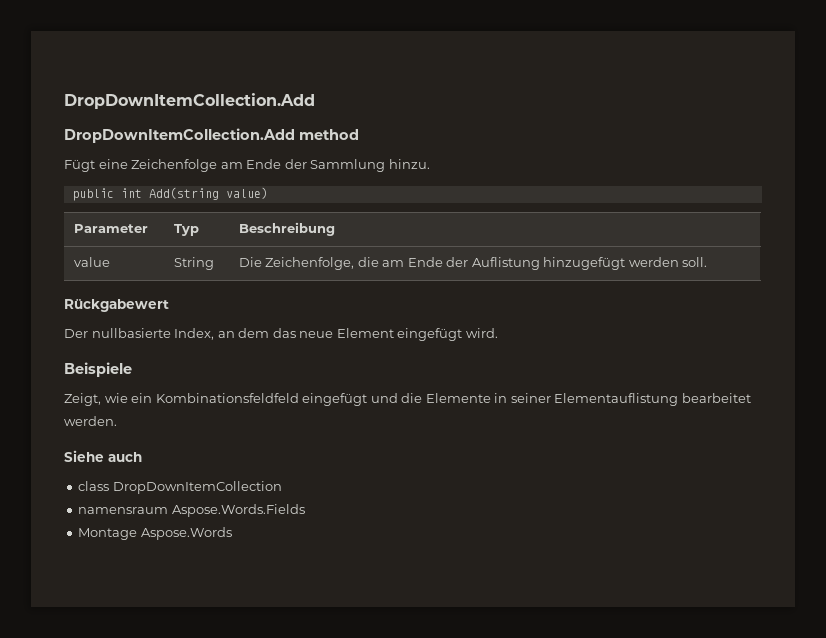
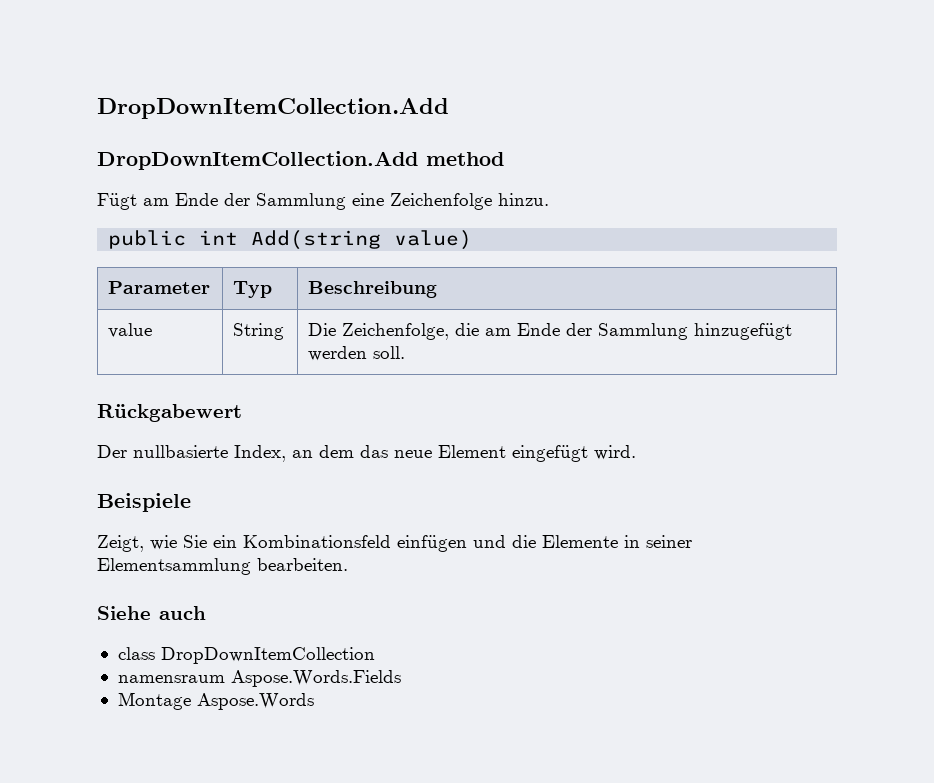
- Fügt eine Zeichenfolge am Ende der Sammlung hinzu.
+ Fügt am Ende der Sammlung eine Zeichenfolge hinzu.
- value | String | Die Zeichenfolge, die am Ende der Auflistung hinzugefügt werden soll.
+ value | String | Die Zeichenfolge, die am Ende der Sammlung hinzugefügt werden soll.
- Zeigt, wie ein Kombinationsfeldfeld eingefügt und die Elemente in seiner Elementauflistung bearbeitet werden.
+ Zeigt, wie Sie ein Kombinationsfeld einfügen und die Elemente in seiner Elementsammlung bearbeiten.

